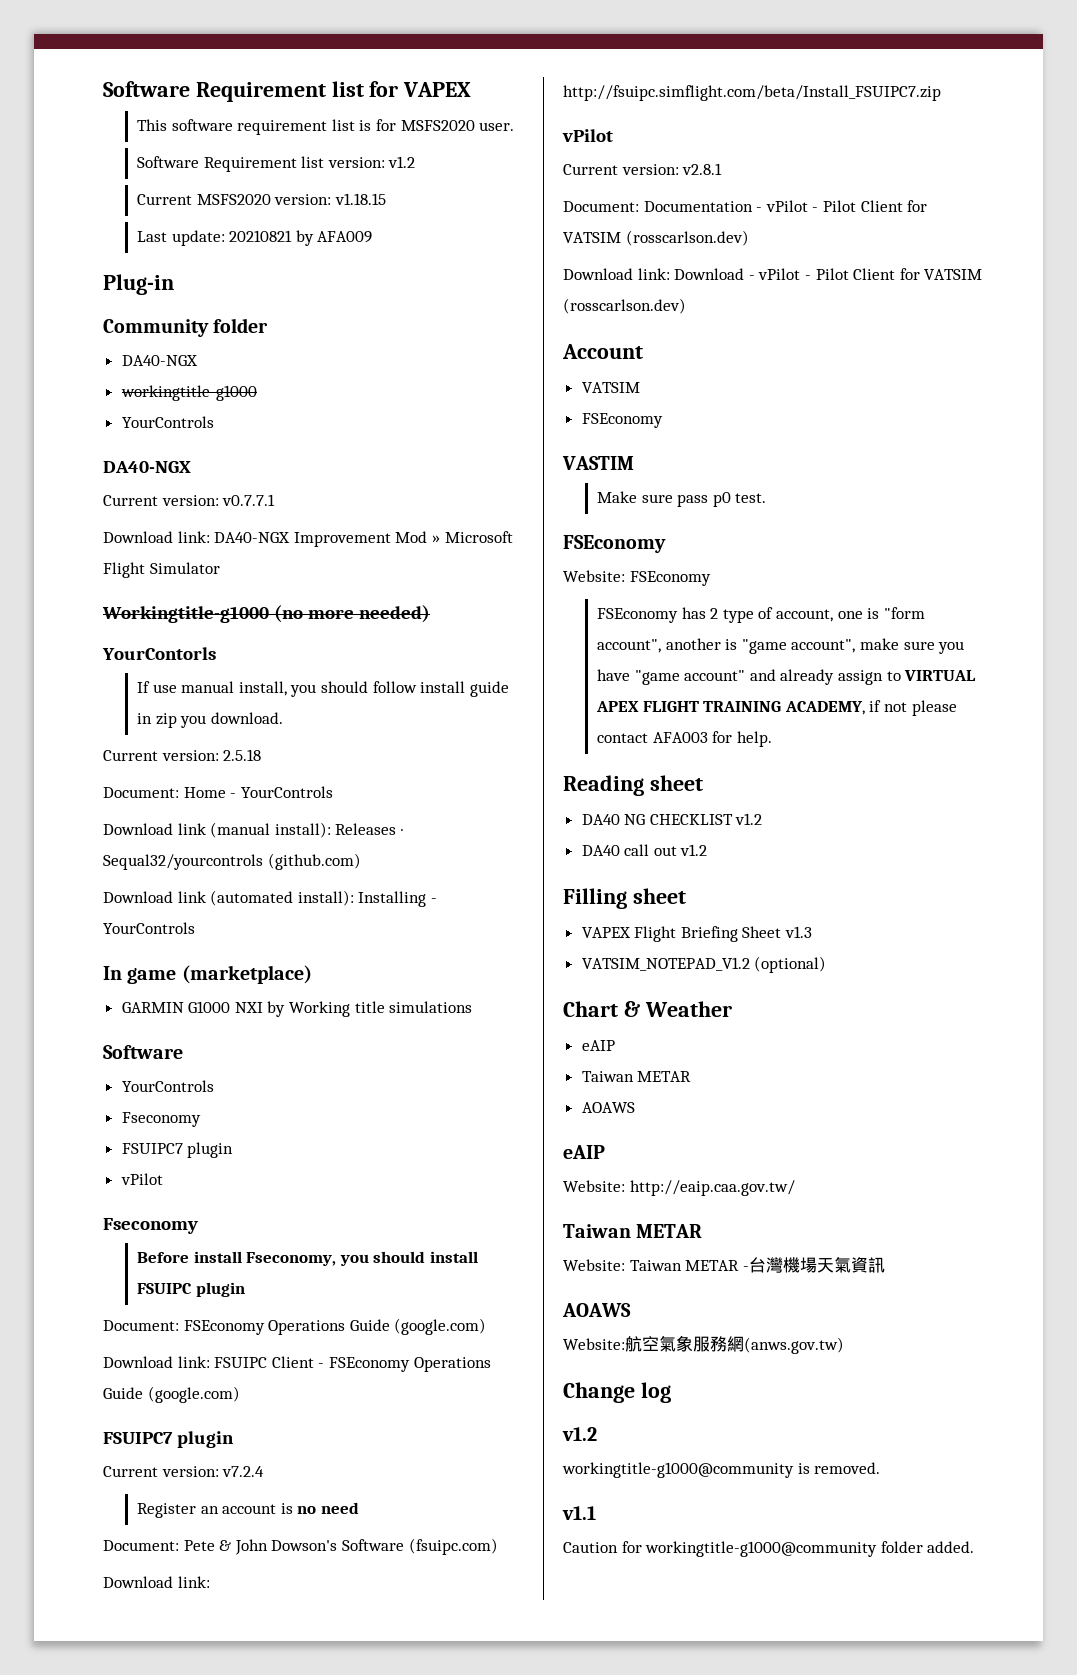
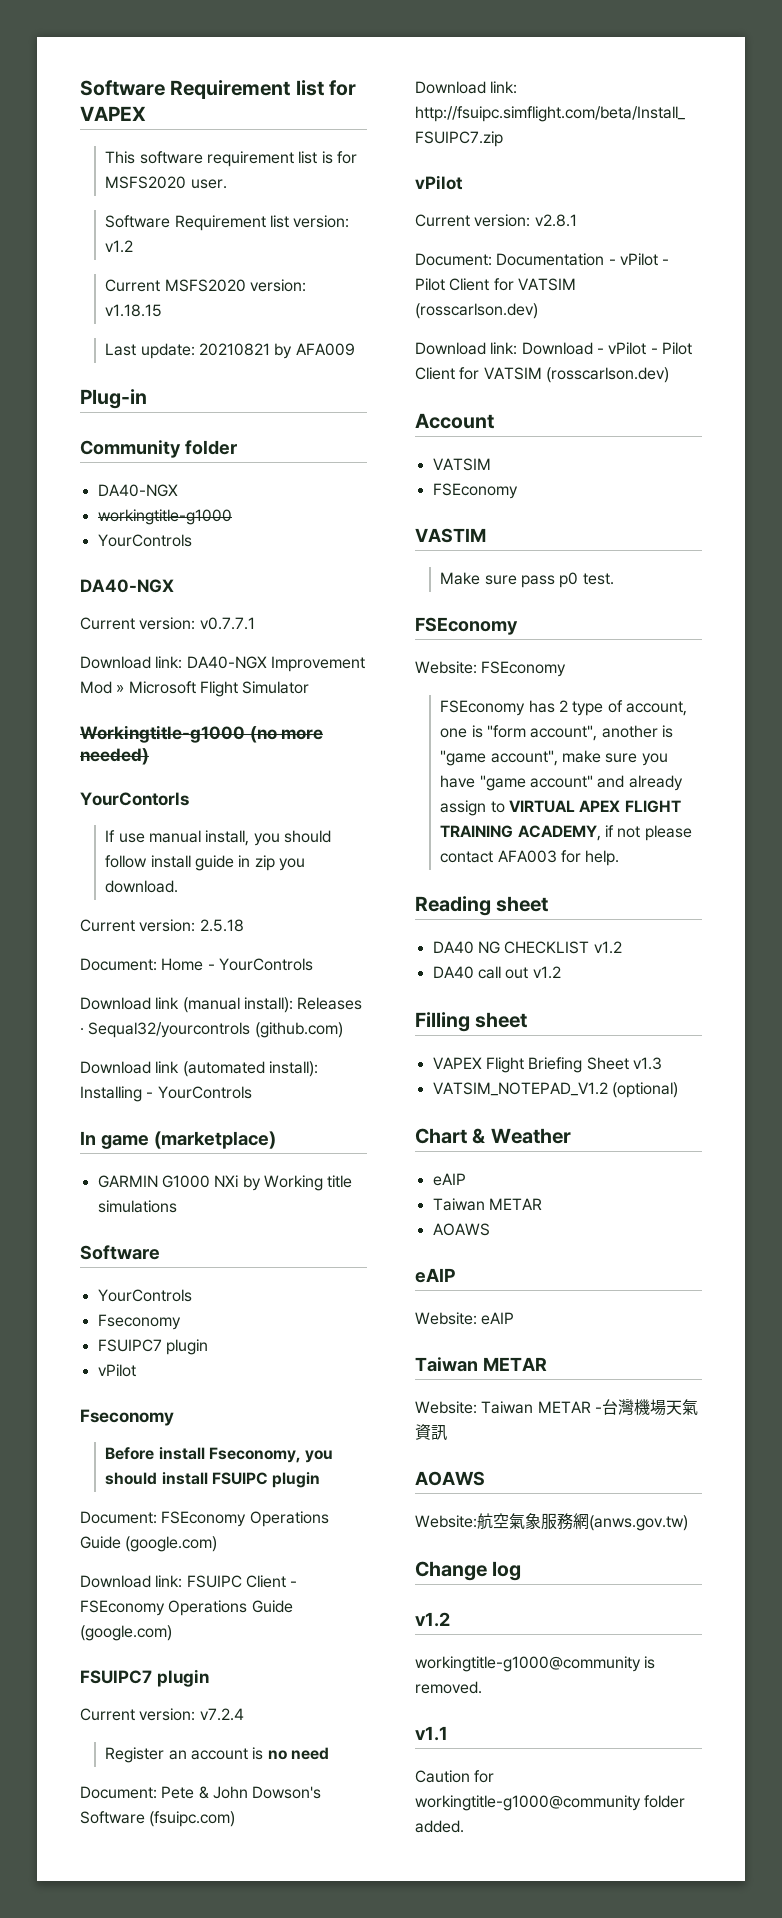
- GARMIN G1000 NXI by Working title simulations
+ GARMIN G1000 NXi by Working title simulations
- Website: http://eaip.caa.gov.tw/
+ Website: eAIP

